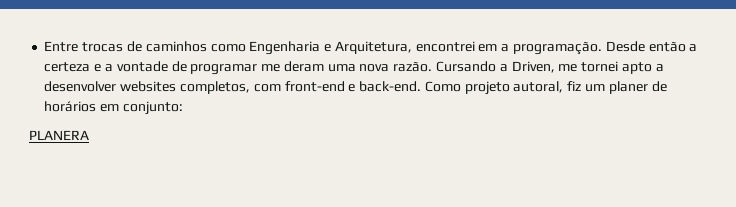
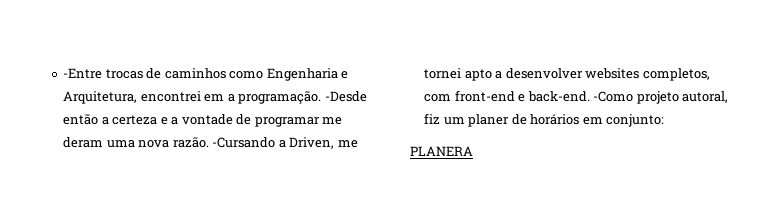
- Entre trocas de caminhos como Engenharia e Arquitetura, encontrei em a programação.
+ -Entre trocas de caminhos como Engenharia e Arquitetura, encontrei em a programação.
- Desde então a certeza e a vontade de programar me deram uma nova razão.
+ -Desde então a certeza e a vontade de programar me deram uma nova razão.
- Cursando a Driven, me tornei apto a desenvolver websites completos, com front-end e back-end.
+ -Cursando a Driven, me tornei apto a desenvolver websites completos, com front-end e back-end.
- Como projeto autoral, fiz um planer de horários em conjunto:
+ -Como projeto autoral, fiz um planer de horários em conjunto:

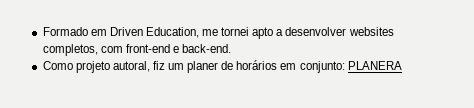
- -Entre trocas de caminhos como Engenharia e Arquitetura, encontrei em a programação. -Desde então a certeza e a vontade de programar me deram uma nova razão. -Cursando a Driven, me tornei apto a desenvolver websites completos, com front-end e back-end. -Como projeto autoral, fiz um planer de horários em conjunto:
- PLANERA
+ Formado em Driven Education, me tornei apto a desenvolver websites completos, com front-end e back-end.
+ Como projeto autoral, fiz um planer de horários em conjunto: PLANERA

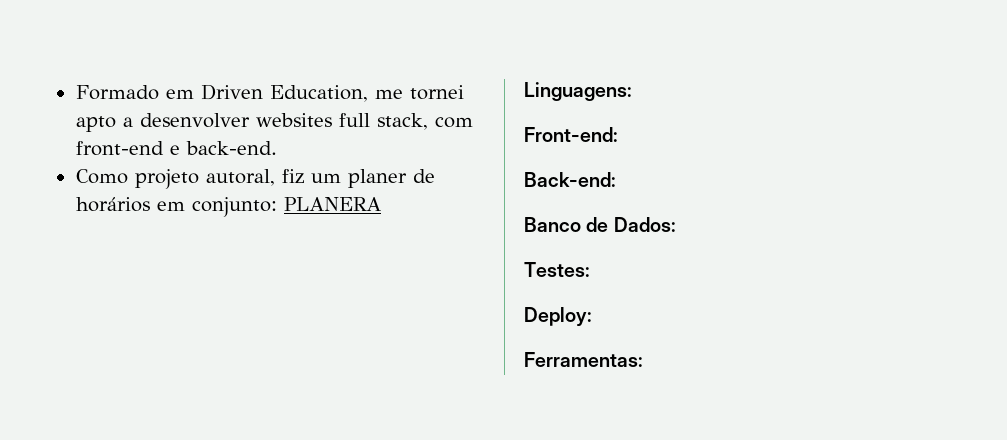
- Formado em Driven Education, me tornei apto a desenvolver websites completos, com front-end e back-end.
+ Formado em Driven Education, me tornei apto a desenvolver websites full stack, com front-end e back-end.
+ Linguagens:
+ Front-end:
+ Back-end:
+ Banco de Dados:
+ Testes:
+ Deploy:
+ Ferramentas:

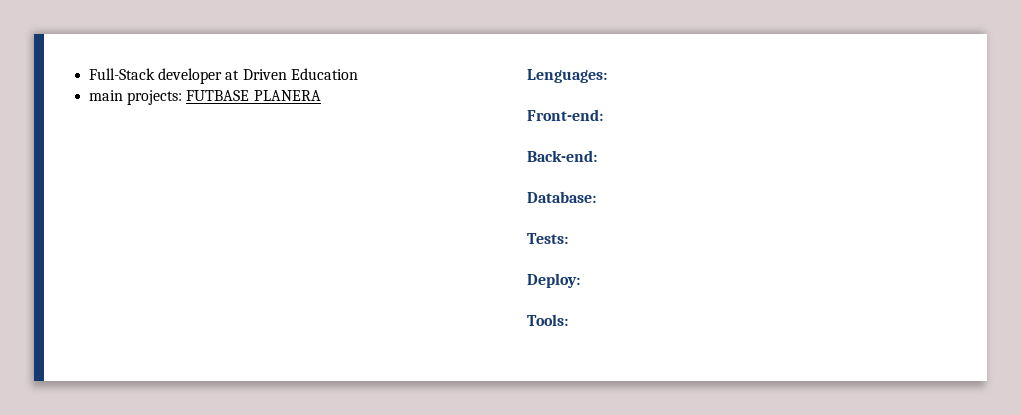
- Formado em Driven Education, me tornei apto a desenvolver websites full stack, com front-end e back-end.
- Como projeto autoral, fiz um planer de horários em conjunto: PLANERA
+ Full-Stack developer at Driven Education
+ main projects: FUTBASE PLANERA
- Linguagens:
+ Lenguages:
- Banco de Dados:
- Testes:
+ Database:
+ Tests:
- Ferramentas:
+ Tools:

